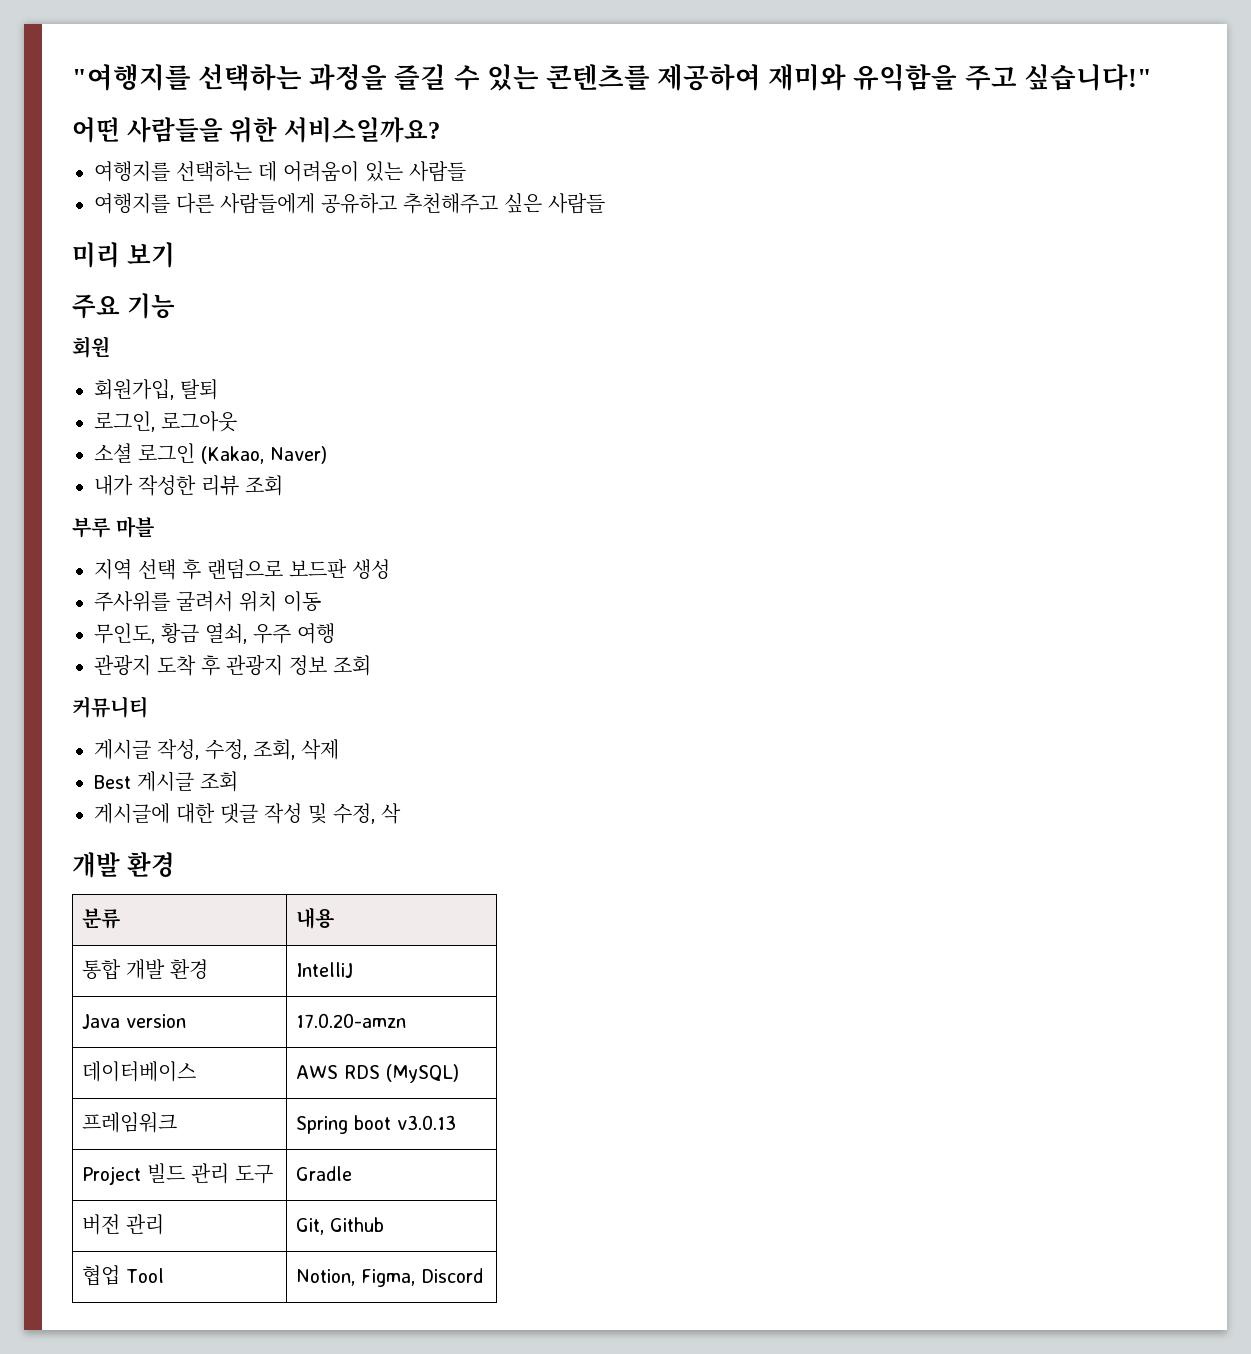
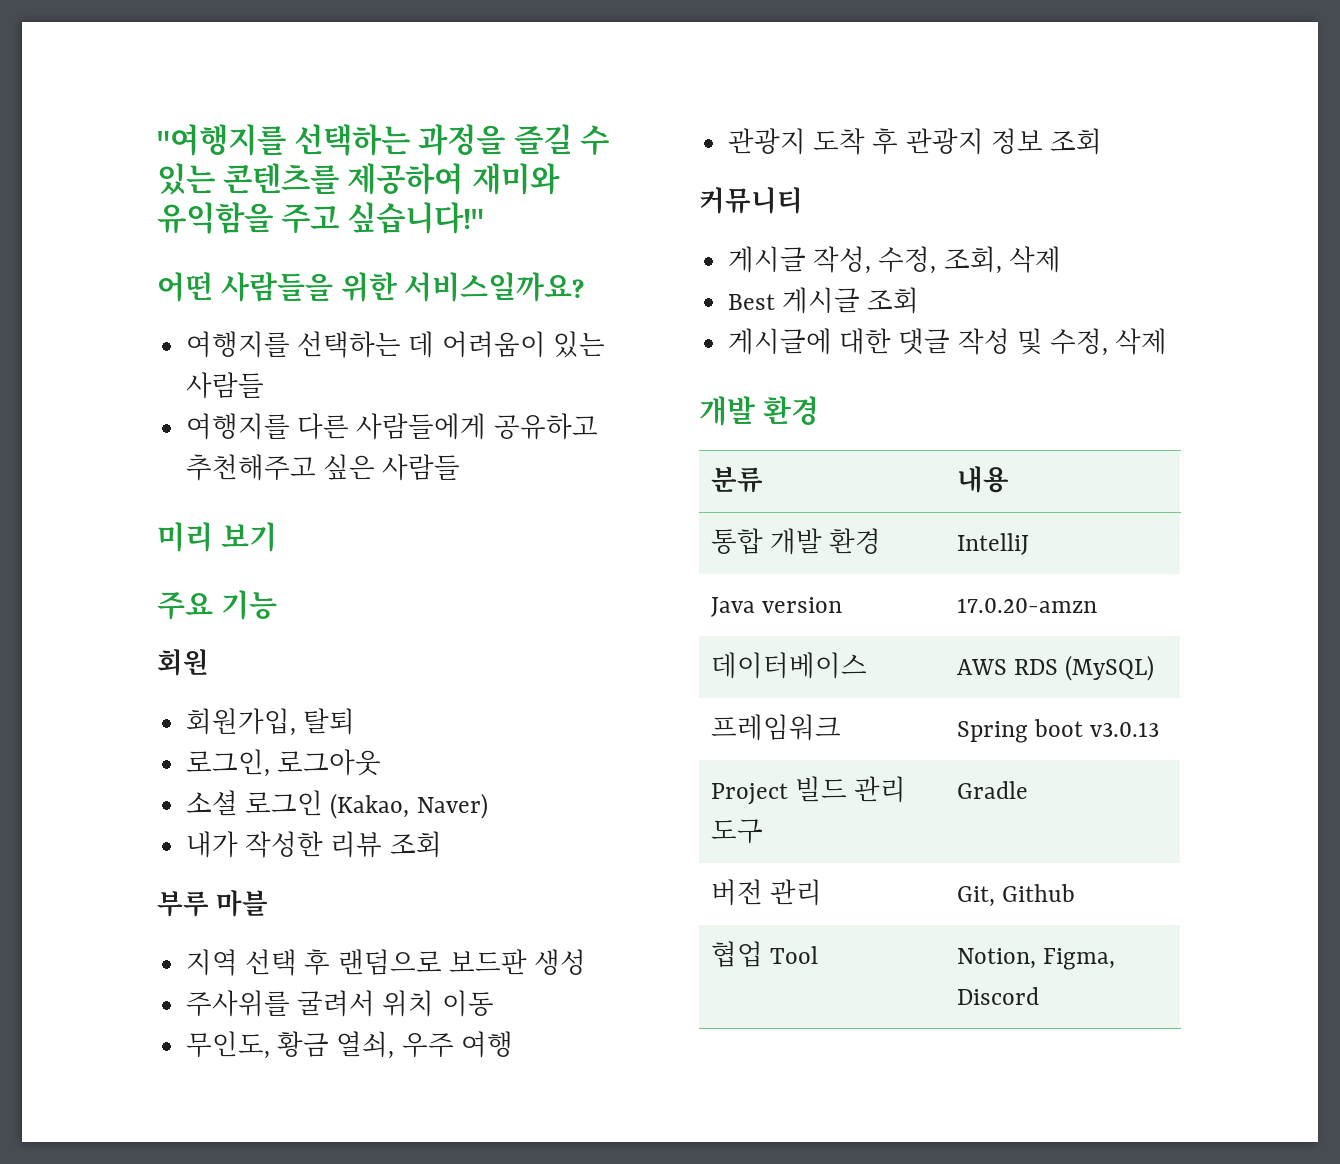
- 게시글에 대한 댓글 작성 및 수정, 삭
+ 게시글에 대한 댓글 작성 및 수정, 삭제

